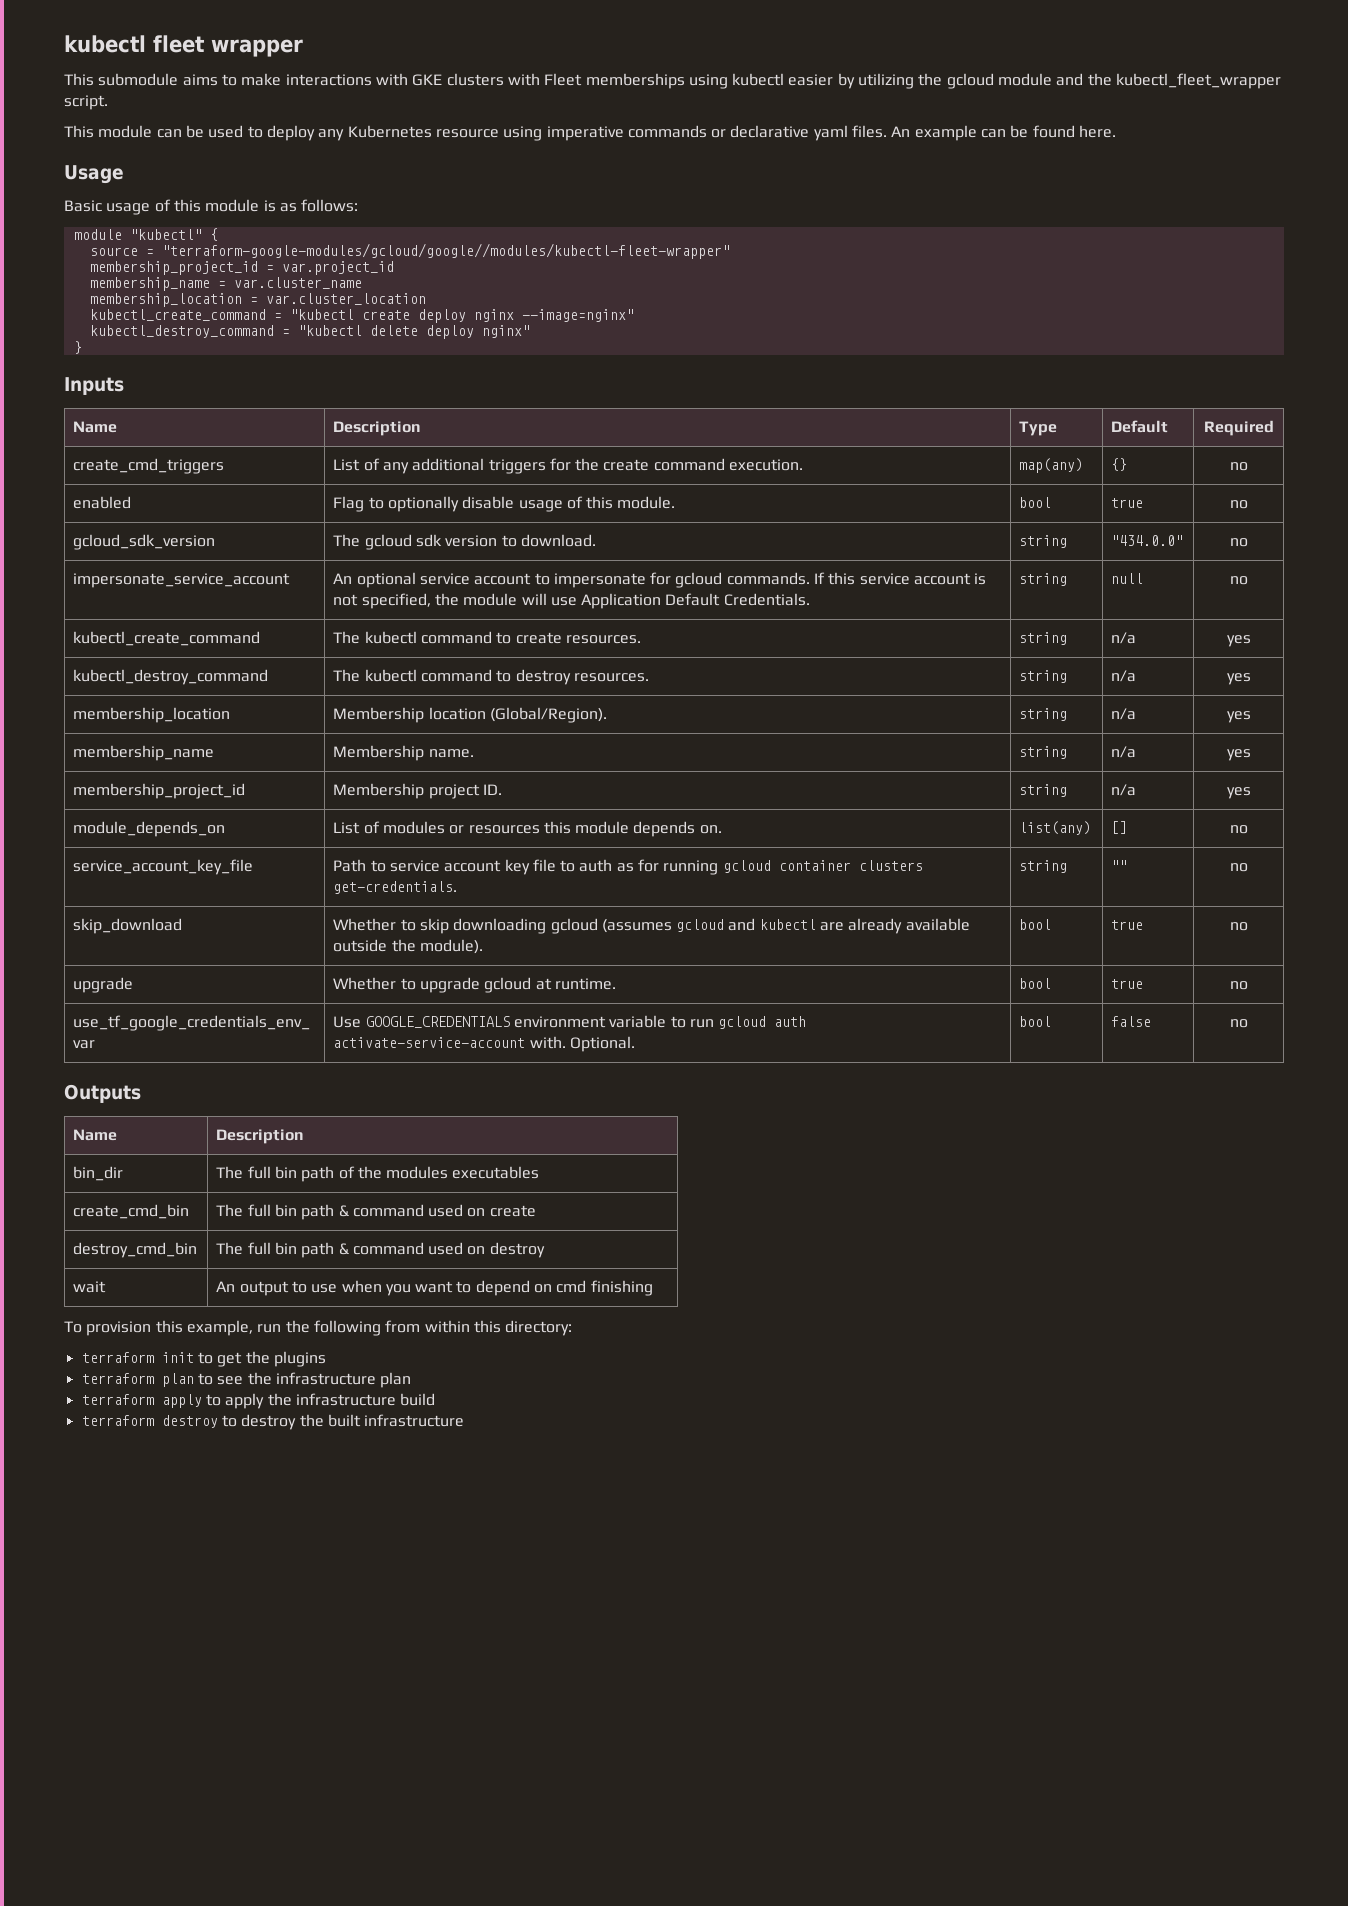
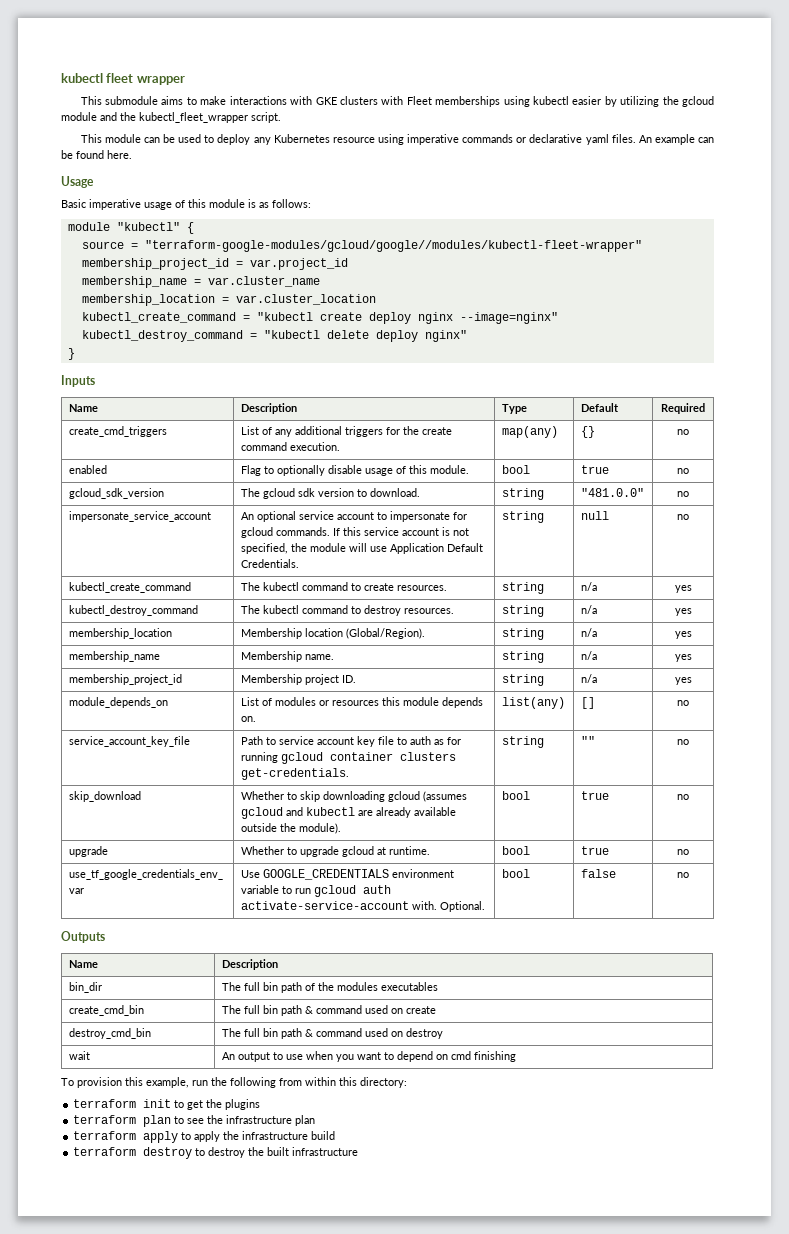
- Basic usage of this module is as follows:
+ Basic imperative usage of this module is as follows:
- gcloud_sdk_version | The gcloud sdk version to download. | string | "434.0.0" | no
+ gcloud_sdk_version | The gcloud sdk version to download. | string | "481.0.0" | no

